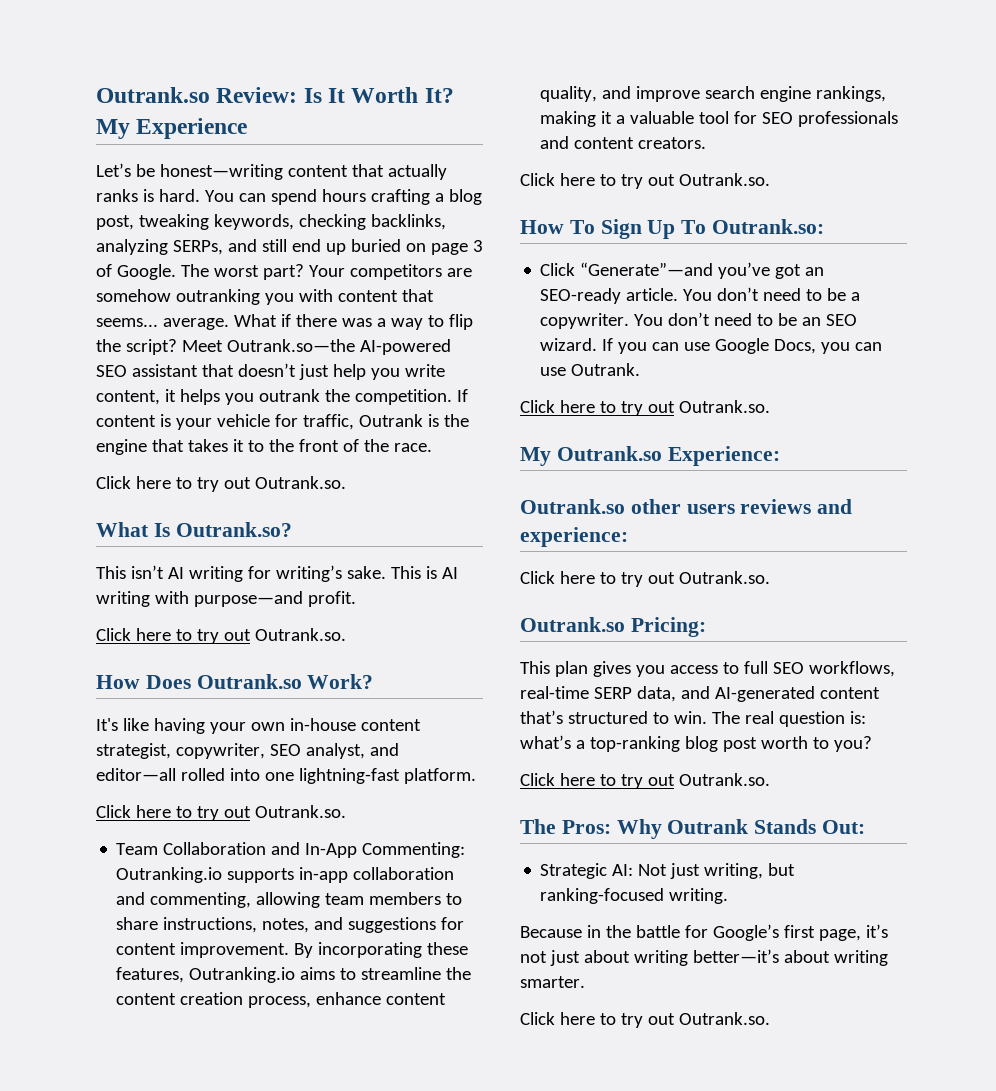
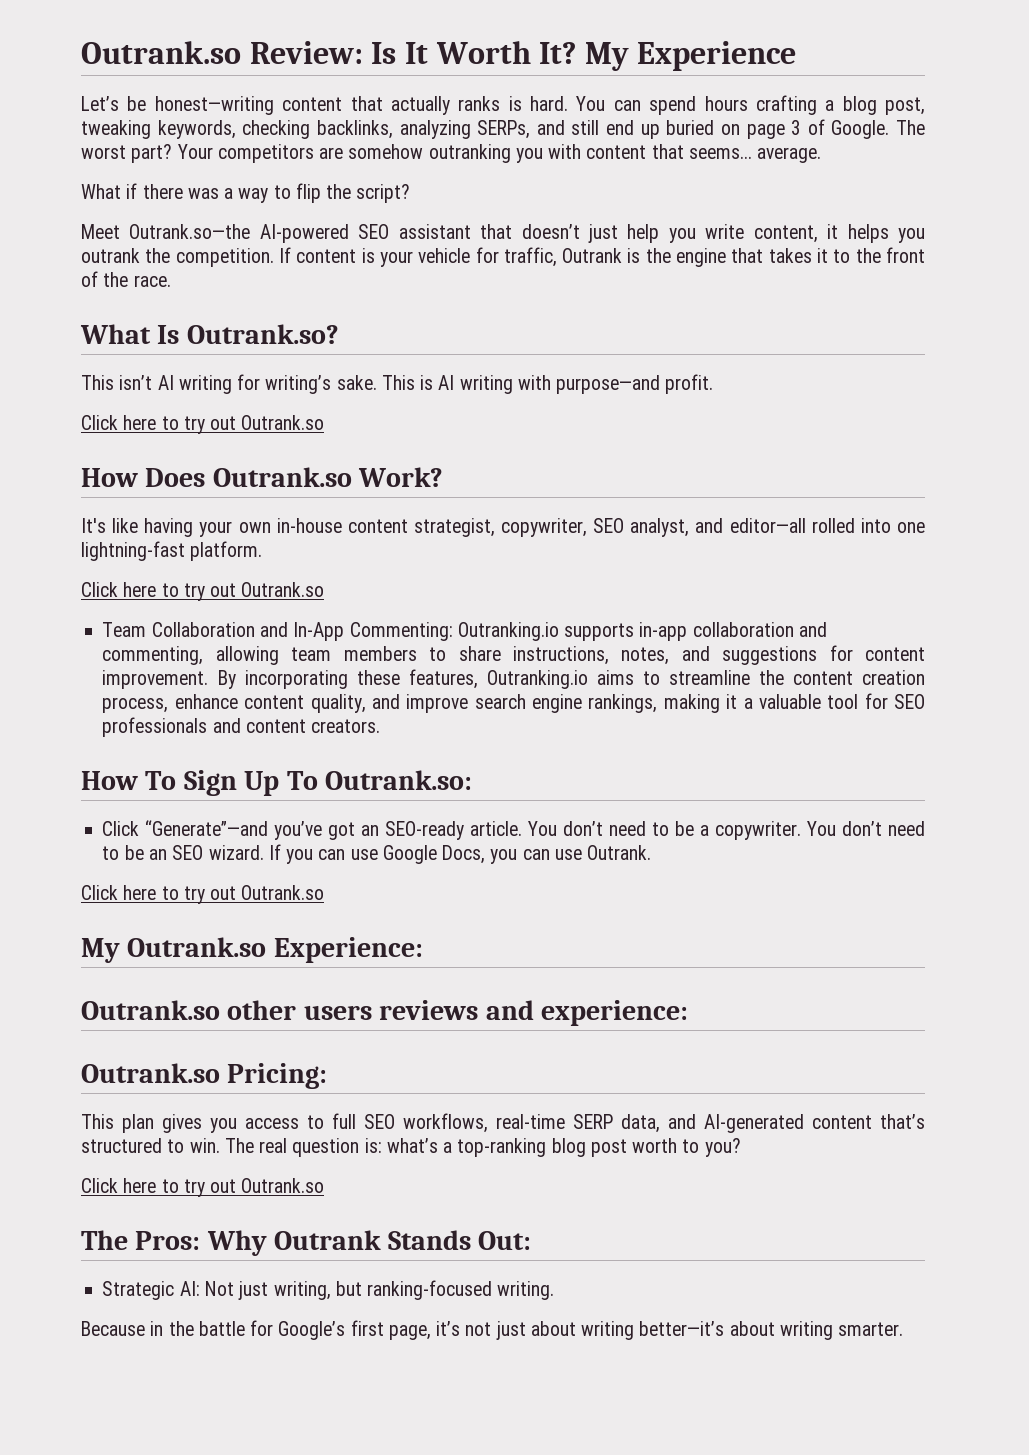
- Your competitors are somehow outranking you with content that seems... average. What if there was a way to flip the script? Meet Outrank.so—the AI-powered SEO assistant that doesn’t just help you write content, it helps you outrank the competition.
+ Your competitors are somehow outranking you with content that seems... average.
+ What if there was a way to flip the script?
+ Meet Outrank.so—the AI-powered SEO assistant that doesn’t just help you write content, it helps you outrank the competition.
  If content is your vehicle for traffic, Outrank is the engine that takes it to the front of the race.
- Click here to try out Outrank.so.
  This is AI writing with purpose—and profit.
- Click here to try out Outrank.so.
+ Click here to try out Outrank.so
  It's like having your own in-house content strategist, copywriter, SEO analyst, and editor—all rolled into one lightning-fast platform.
- Click here to try out Outrank.so.
+ Click here to try out Outrank.so
  By incorporating these features, Outranking.io aims to streamline the content creation process, enhance content quality, and improve search engine rankings, making it a valuable tool for SEO professionals and content creators.
- Click here to try out Outrank.so.
  If you can use Google Docs, you can use Outrank.
- Click here to try out Outrank.so.
+ Click here to try out Outrank.so
  Outrank.so other users reviews and experience:
- Click here to try out Outrank.so.
  The real question is: what’s a top-ranking blog post worth to you?
- Click here to try out Outrank.so.
+ Click here to try out Outrank.so
  Because in the battle for Google’s first page, it’s not just about writing better—it’s about writing smarter.
- Click here to try out Outrank.so.

